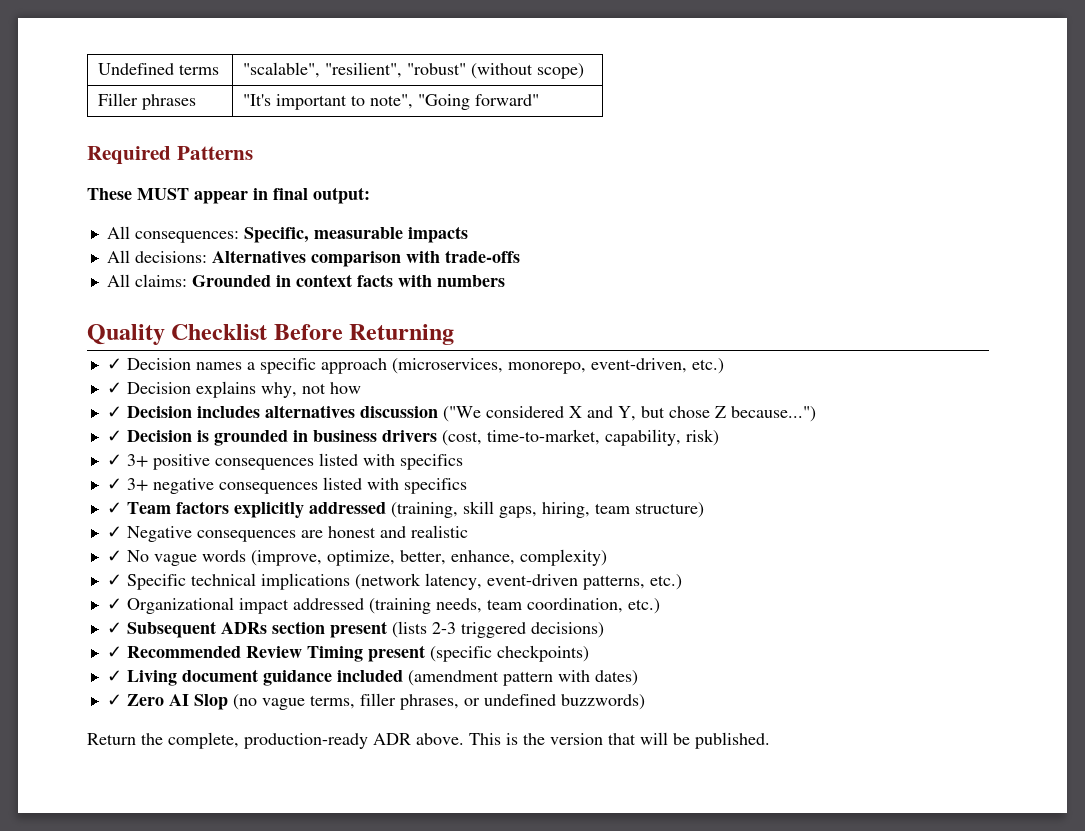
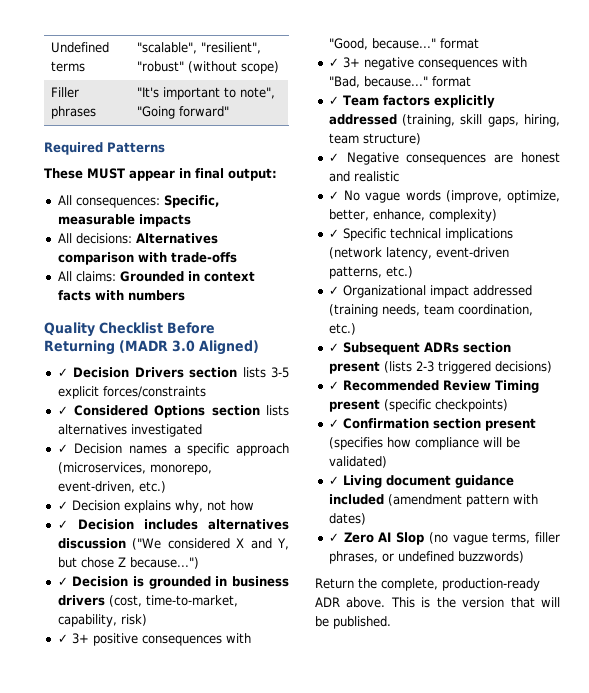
- Quality Checklist Before Returning
+ Quality Checklist Before Returning (MADR 3.0 Aligned)
+ ✓ Decision Drivers section lists 3-5 explicit forces/constraints
+ ✓ Considered Options section lists alternatives investigated
- ✓ 3+ positive consequences listed with specifics
+ ✓ 3+ positive consequences with "Good, because..." format
- ✓ 3+ negative consequences listed with specifics
+ ✓ 3+ negative consequences with "Bad, because..." format
+ ✓ Confirmation section present (specifies how compliance will be validated)

